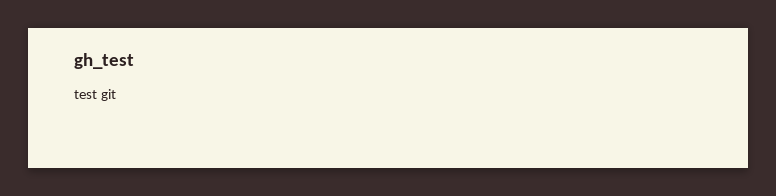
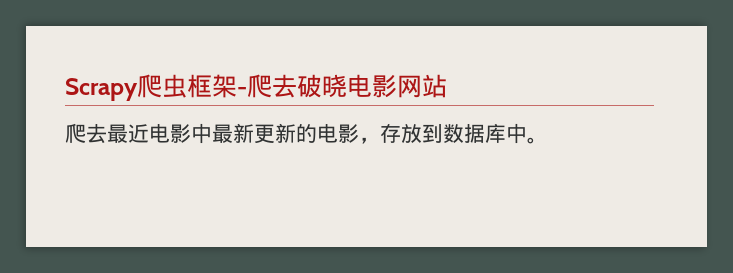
- gh_test
- test git
+ Scrapy爬虫框架-爬去破晓电影网站
+ 爬去最近电影中最新更新的电影，存放到数据库中。

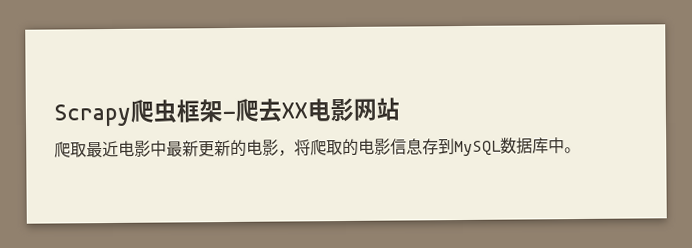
- Scrapy爬虫框架-爬去破晓电影网站
+ Scrapy爬虫框架-爬去XX电影网站
- 爬去最近电影中最新更新的电影，存放到数据库中。
+ 爬取最近电影中最新更新的电影，将爬取的电影信息存到MySQL数据库中。

